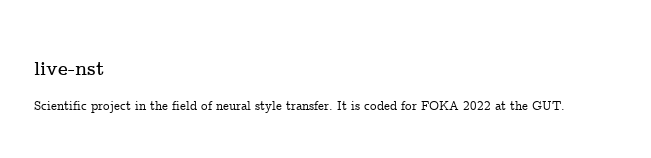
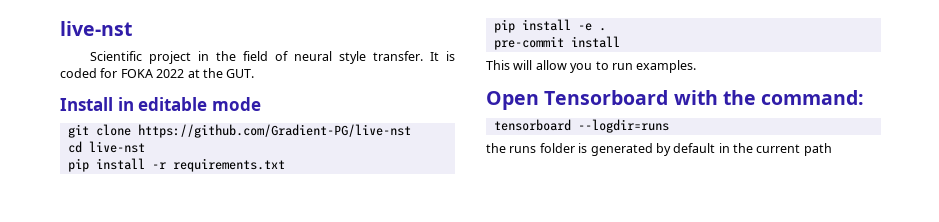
+ Install in editable mode
+ git clone https://github.com/Gradient-PG/live-nst
+ cd live-nst
+ pip install -r requirements.txt
+ pip install -e .
+ pre-commit install
+ This will allow you to run examples.
+ Open Tensorboard with the command:
+ tensorboard --logdir=runs
+ the runs folder is generated by default in the current path

